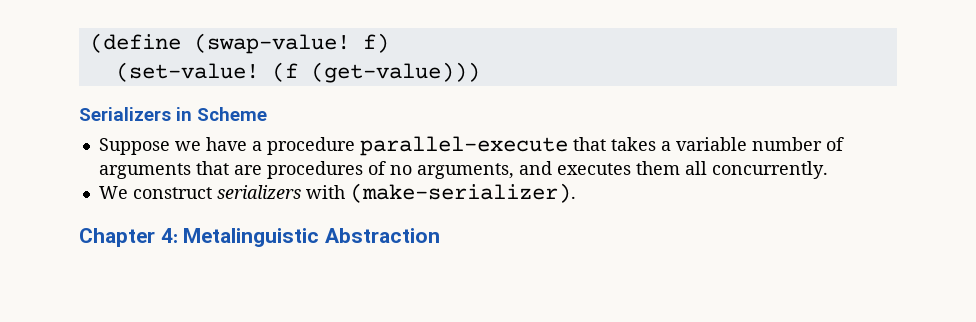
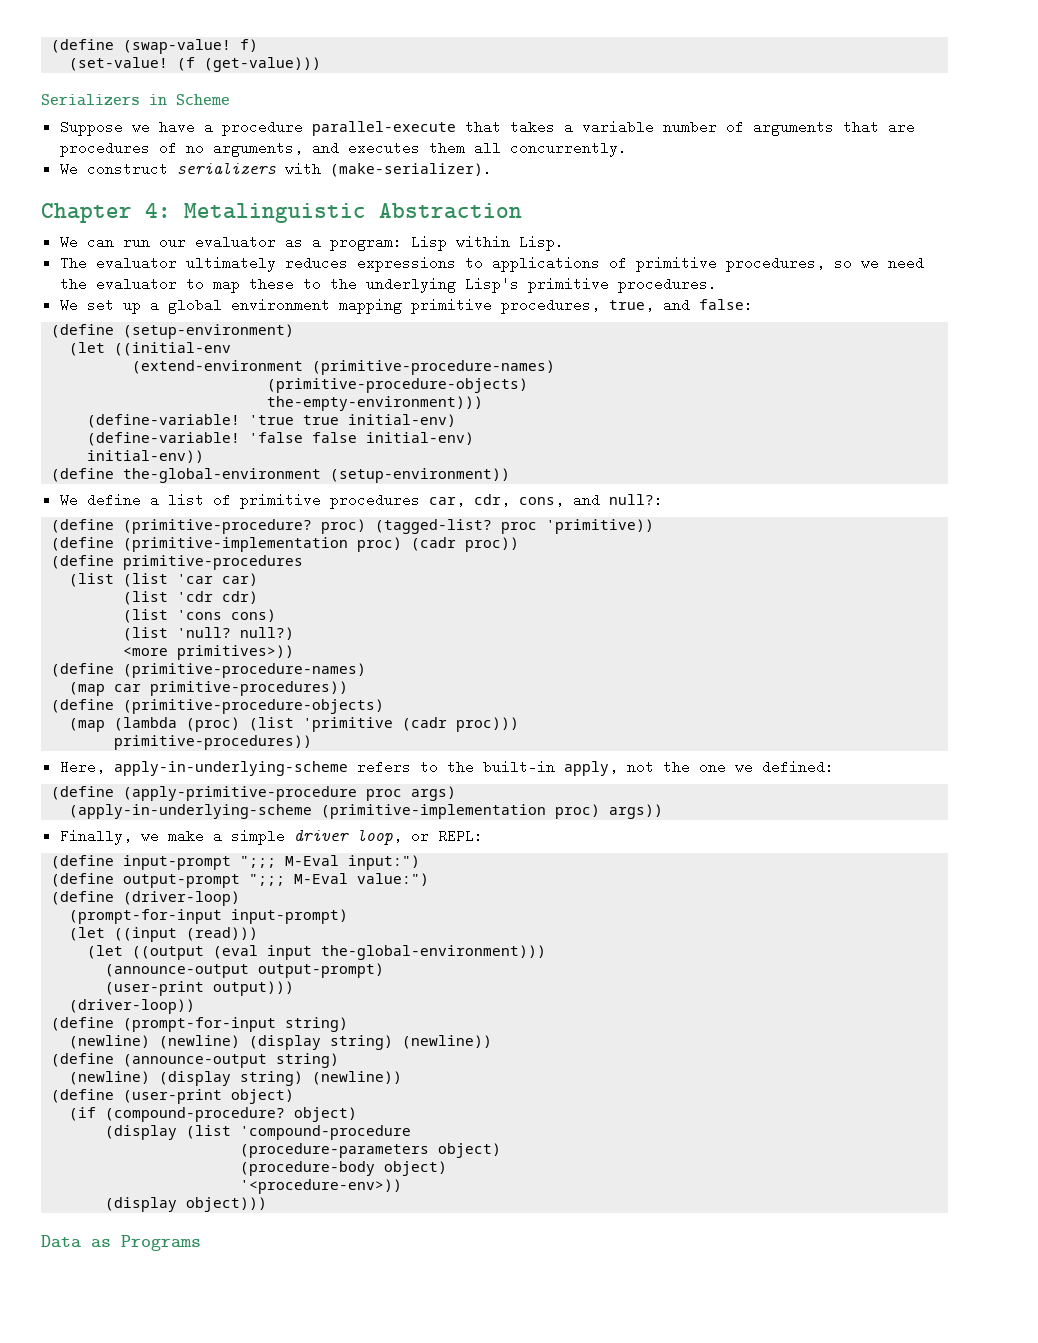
+ We can run our evaluator as a program: Lisp within Lisp.
+ The evaluator ultimately reduces expressions to applications of primitive procedures, so we need the evaluator to map these to the underlying Lisp's primitive procedures.
+ We set up a global environment mapping primitive procedures, true, and false:
+ (define (setup-environment)
+ (let ((initial-env
+ (extend-environment (primitive-procedure-names)
+ (primitive-procedure-objects)
+ the-empty-environment)))
+ (define-variable! 'true true initial-env)
+ (define-variable! 'false false initial-env)
+ initial-env))
+ (define the-global-environment (setup-environment))
+ We define a list of primitive procedures car, cdr, cons, and null?:
+ (define (primitive-procedure? proc) (tagged-list? proc 'primitive))
+ (define (primitive-implementation proc) (cadr proc))
+ (define primitive-procedures
+ (list (list 'car car)
+ (list 'cdr cdr)
+ (list 'cons cons)
+ (list 'null? null?)
+ <more primitives>))
+ (define (primitive-procedure-names)
+ (map car primitive-procedures))
+ (define (primitive-procedure-objects)
+ (map (lambda (proc) (list 'primitive (cadr proc)))
+ primitive-procedures))
+ Here, apply-in-underlying-scheme refers to the built-in apply, not the one we defined:
+ (define (apply-primitive-procedure proc args)
+ (apply-in-underlying-scheme (primitive-implementation proc) args))
+ Finally, we make a simple driver loop, or REPL:
+ (define input-prompt ";;; M-Eval input:")
+ (define output-prompt ";;; M-Eval value:")
+ (define (driver-loop)
+ (prompt-for-input input-prompt)
+ (let ((input (read)))
+ (let ((output (eval input the-global-environment)))
+ (announce-output output-prompt)
+ (user-print output)))
+ (driver-loop))
+ (define (prompt-for-input string)
+ (newline) (newline) (display string) (newline))
+ (define (announce-output string)
+ (newline) (display string) (newline))
+ (define (user-print object)
+ (if (compound-procedure? object)
+ (display (list 'compound-procedure
+ (procedure-parameters object)
+ (procedure-body object)
+ '<procedure-env>))
+ (display object)))
+ Data as Programs

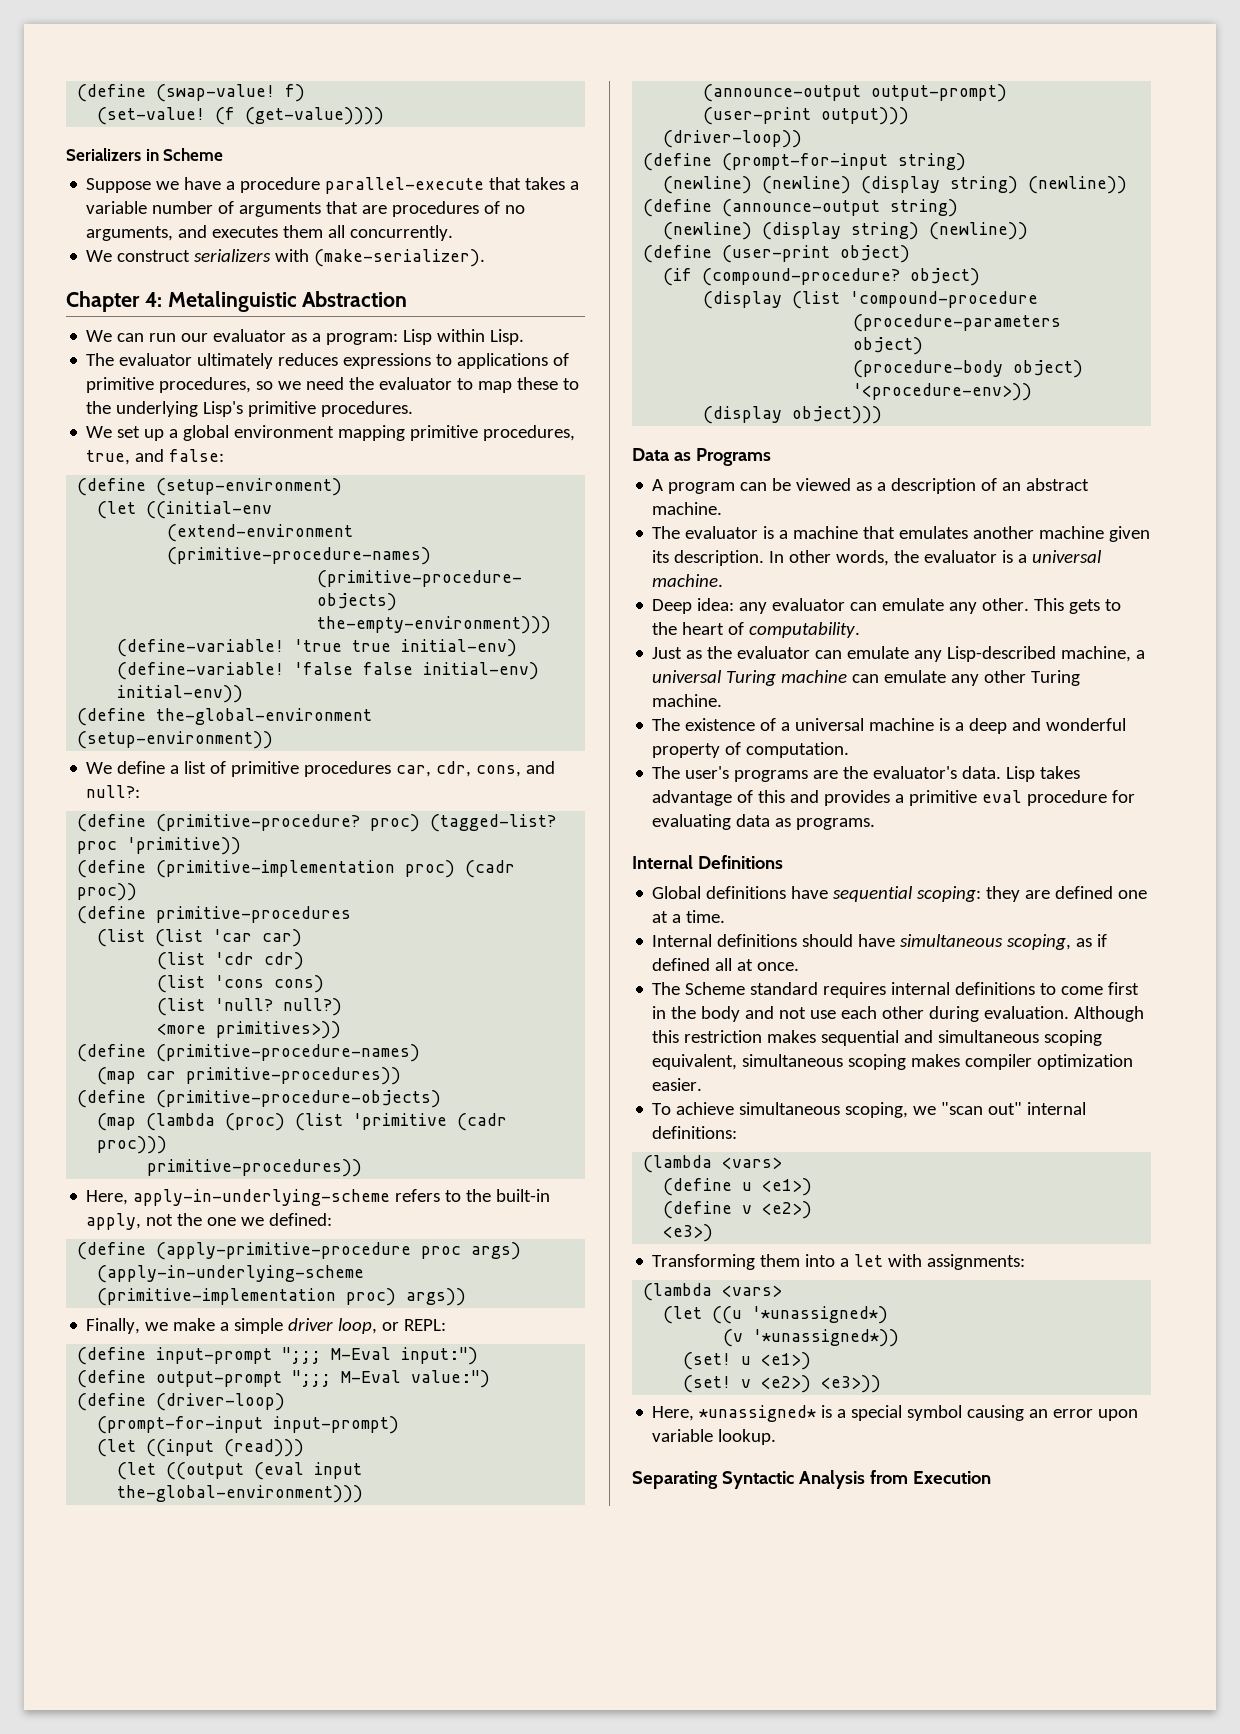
- (f (get-value)))
+ (f (get-value))))
+ A program can be viewed as a description of an abstract machine.
+ The evaluator is a machine that emulates another machine given its description. In other words, the evaluator is a universal machine.
+ Deep idea: any evaluator can emulate any other. This gets to the heart of computability.
+ Just as the evaluator can emulate any Lisp-described machine, a universal Turing machine can emulate any other Turing machine.
+ The existence of a universal machine is a deep and wonderful property of computation.
+ The user's programs are the evaluator's data. Lisp takes advantage of this and provides a primitive eval procedure for evaluating data as programs.
+ Internal Definitions
+ Global definitions have sequential scoping: they are defined one at a time.
+ Internal definitions should have simultaneous scoping, as if defined all at once.
+ The Scheme standard requires internal definitions to come first in the body and not use each other during evaluation. Although this restriction makes sequential and simultaneous scoping equivalent, simultaneous scoping makes compiler optimization easier.
+ To achieve simultaneous scoping, we "scan out" internal definitions:
+ (lambda <vars>
+ (define u <e1>)
+ (define v <e2>)
+ <e3>)
+ Transforming them into a let with assignments:
+ (lambda <vars>
+ (let ((u '*unassigned*)
+ (v '*unassigned*))
+ (set! u <e1>)
+ (set! v <e2>) <e3>))
+ Here, *unassigned* is a special symbol causing an error upon variable lookup.
+ Separating Syntactic Analysis from Execution

